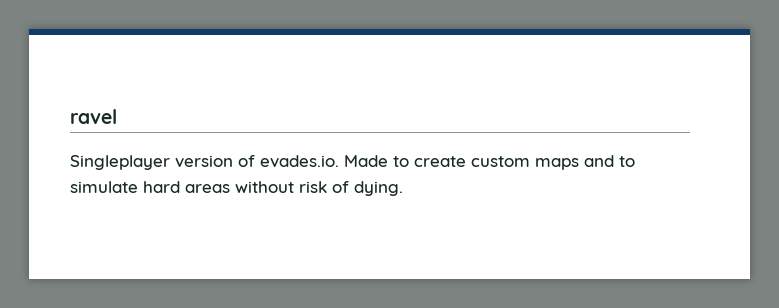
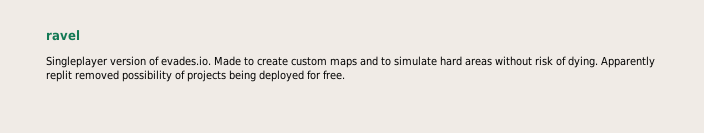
+ Apparently replit removed possibility of projects being deployed for free.

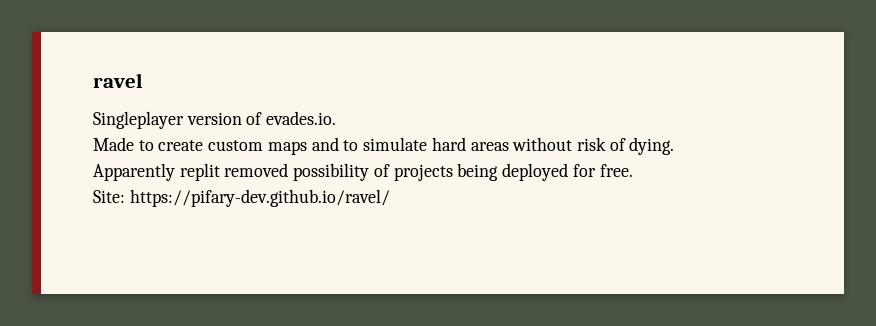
- Singleplayer version of evades.io. Made to create custom maps and to simulate hard areas without risk of dying. Apparently replit removed possibility of projects being deployed for free.
+ Singleplayer version of evades.io.
+ Made to create custom maps and to simulate hard areas without risk of dying.
+ Apparently replit removed possibility of projects being deployed for free.
+ Site: https://pifary-dev.github.io/ravel/

